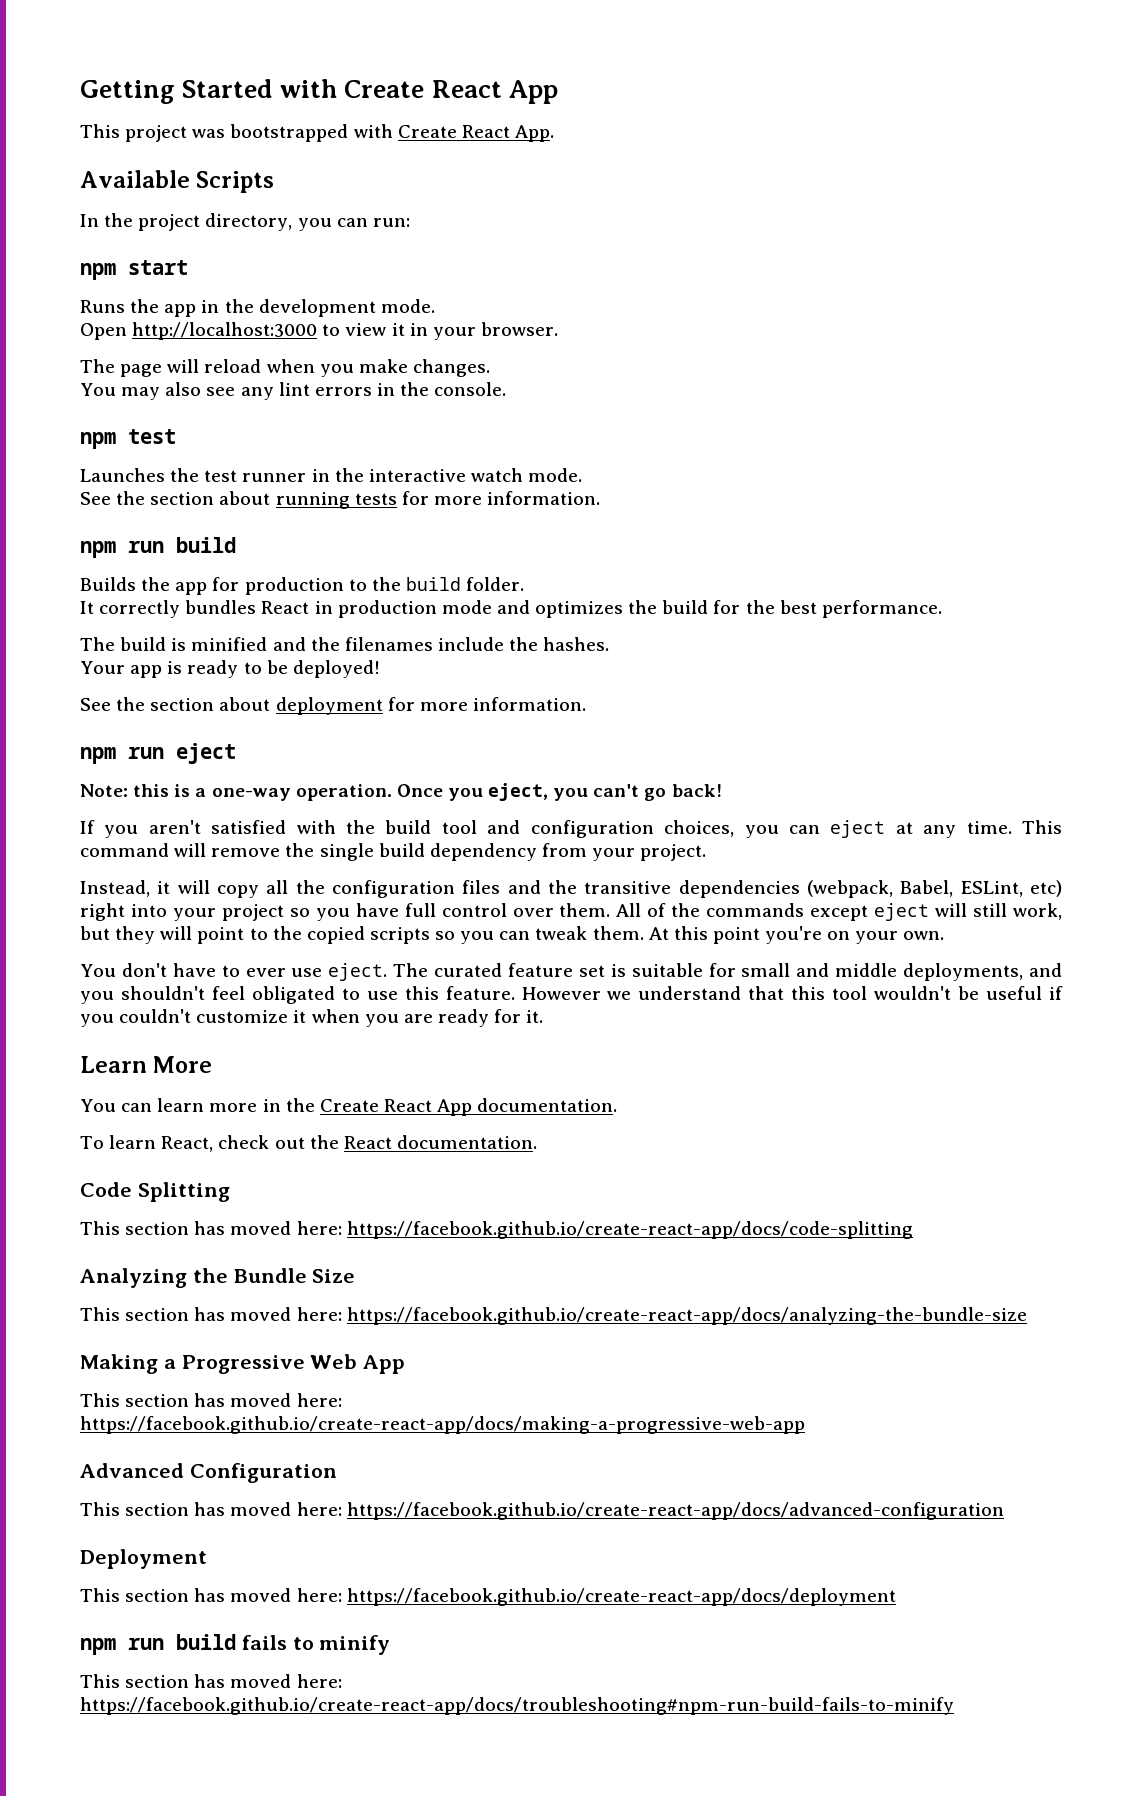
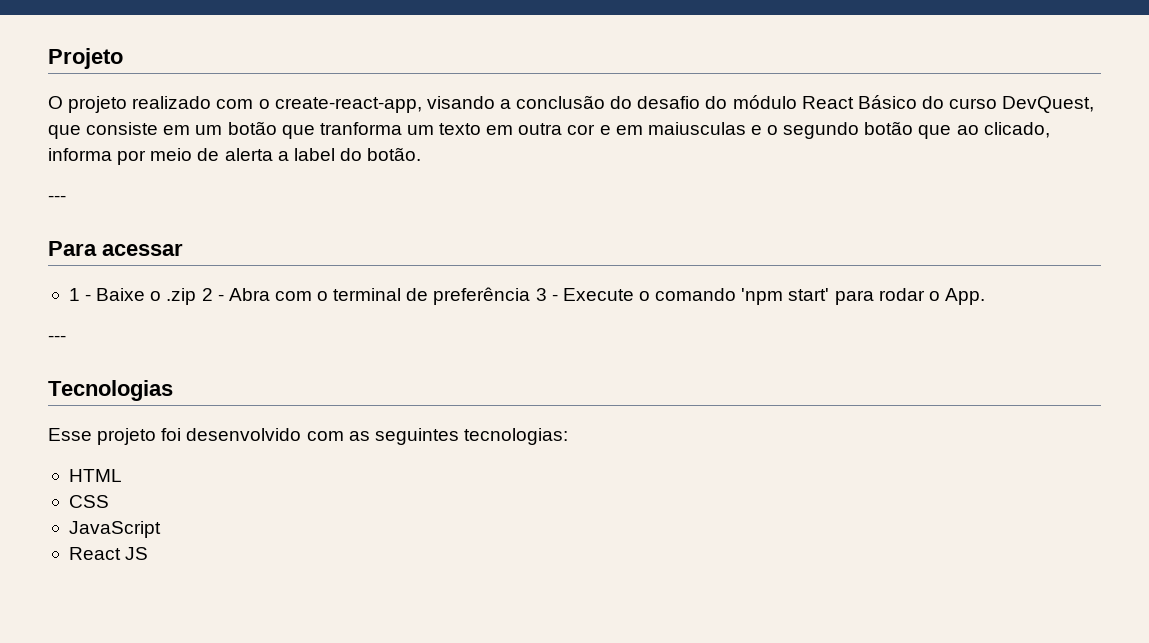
- Getting Started with Create React App
- This project was bootstrapped with Create React App.
- Available Scripts
- In the project directory, you can run:
- npm start
- Runs the app in the development mode.
- Open http://localhost:3000 to view it in your browser.
- The page will reload when you make changes.
- You may also see any lint errors in the console.
- npm test
- Launches the test runner in the interactive watch mode.
- See the section about running tests for more information.
- npm run build
- Builds the app for production to the build folder.
- It correctly bundles React in production mode and optimizes the build for the best performance.
- The build is minified and the filenames include the hashes.
- Your app is ready to be deployed!
- See the section about deployment for more information.
- npm run eject
- Note: this is a one-way operation. Once you eject, you can't go back!
- If you aren't satisfied with the build tool and configuration choices, you can eject at any time. This command will remove the single build dependency from your project.
- Instead, it will copy all the configuration files and the transitive dependencies (webpack, Babel, ESLint, etc) right into your project so you have full control over them. All of the commands except eject will still work, but they will point to the copied scripts so you can tweak them. At this point you're on your own.
- You don't have to ever use eject. The curated feature set is suitable for small and middle deployments, and you shouldn't feel obligated to use this feature. However we understand that this tool wouldn't be useful if you couldn't customize it when you are ready for it.
- Learn More
- You can learn more in the Create React App documentation.
- To learn React, check out the React documentation.
- Code Splitting
- This section has moved here: https://facebook.github.io/create-react-app/docs/code-splitting
- Analyzing the Bundle Size
- This section has moved here: https://facebook.github.io/create-react-app/docs/analyzing-the-bundle-size
- Making a Progressive Web App
- This section has moved here: https://facebook.github.io/create-react-app/docs/making-a-progressive-web-app
- Advanced Configuration
- This section has moved here: https://facebook.github.io/create-react-app/docs/advanced-configuration
- Deployment
- This section has moved here: https://facebook.github.io/create-react-app/docs/deployment
- npm run build fails to minify
- This section has moved here: https://facebook.github.io/create-react-app/docs/troubleshooting#npm-run-build-fails-to-minify
+ Projeto
+ O projeto realizado com o create-react-app, visando a conclusão do desafio do módulo React Básico do curso DevQuest, que consiste em um botão que tranforma um texto em outra cor e em maiusculas e o segundo botão que ao clicado, informa por meio de alerta a label do botão.
+ ---
+ Para acessar
+ 1 - Baixe o .zip 2 - Abra com o terminal de preferência 3 - Execute o comando 'npm start' para rodar o App.
+ ---
+ Tecnologias
+ Esse projeto foi desenvolvido com as seguintes tecnologias:
+ HTML
+ CSS
+ JavaScript
+ React JS

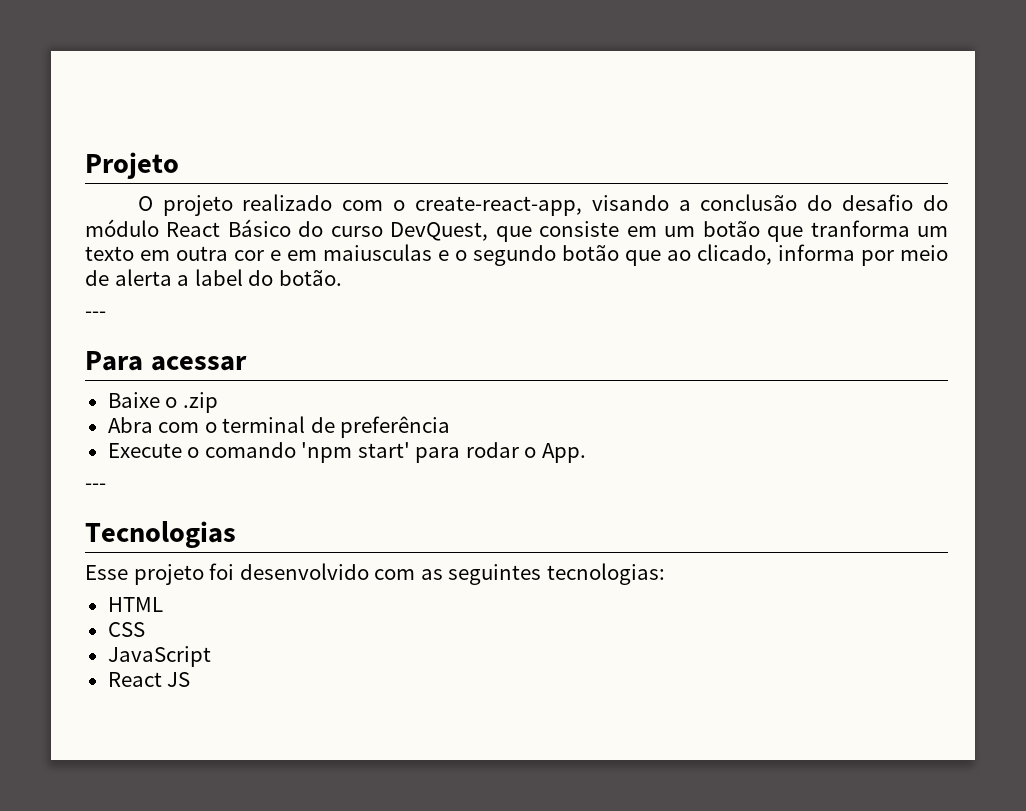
- 1 - Baixe o .zip 2 - Abra com o terminal de preferência 3 - Execute o comando 'npm start' para rodar o App.
+ Baixe o .zip
+ Abra com o terminal de preferência
+ Execute o comando 'npm start' para rodar o App.

